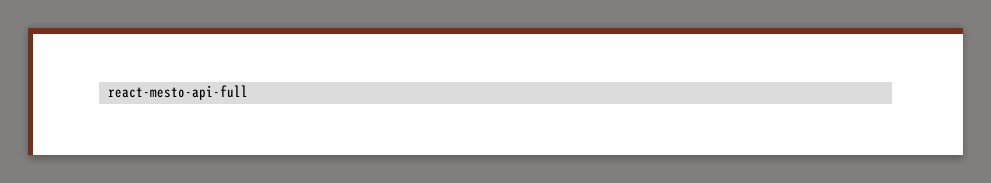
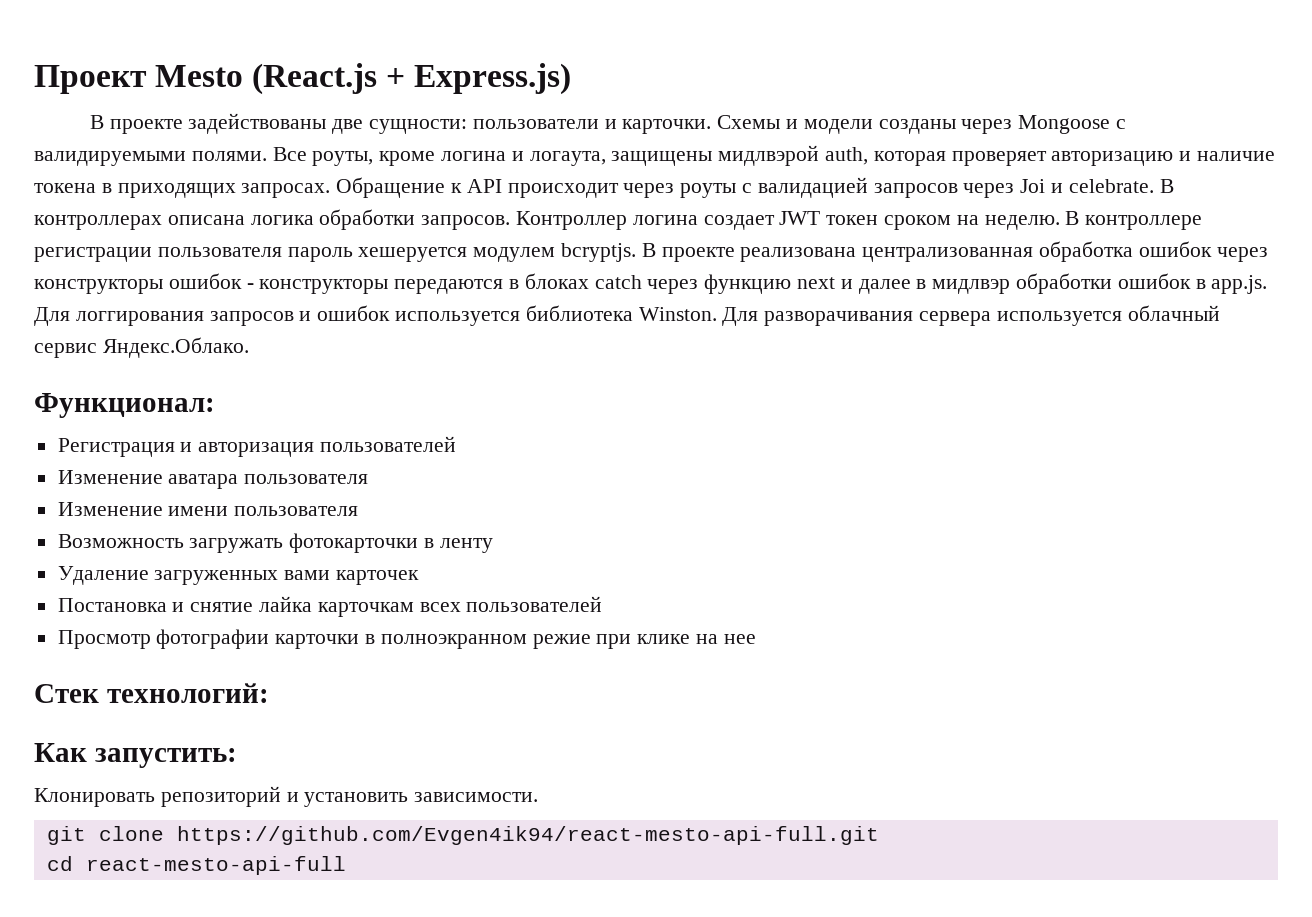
- react-mesto-api-full
+ Проект Mesto (React.js + Express.js)
+ В проекте задействованы две сущности: пользователи и карточки. Схемы и модели созданы через Mongoose с валидируемыми полями. Все роуты, кроме логина и логаута, защищены мидлвэрой auth, которая проверяет авторизацию и наличие токена в приходящих запросах. Обращение к API происходит через роуты с валидацией запросов через Joi и celebrate. В контроллерах описана логика обработки запросов. Контроллер логина создает JWT токен сроком на неделю. В контроллере регистрации пользователя пароль хешеруется модулем bcryptjs. В проекте реализована централизованная обработка ошибок через конструкторы ошибок - конструкторы передаются в блоках catch через функцию next и далее в мидлвэр обработки ошибок в app.js. Для логгирования запросов и ошибок используется библиотека Winston. Для разворачивания сервера используется облачный сервис Яндекс.Облако.
+ Функционал:
+ Регистрация и авторизация пользователей
+ Изменение аватара пользователя
+ Изменение имени пользователя
+ Возможность загружать фотокарточки в ленту
+ Удаление загруженных вами карточек
+ Постановка и снятие лайка карточкам всех пользователей
+ Просмотр фотографии карточки в полноэкранном режие при клике на нее
+ Стек технологий:
+ Как запустить:
+ Клонировать репозиторий и установить зависимости.
+ git clone https://github.com/Evgen4ik94/react-mesto-api-full.git
+ cd react-mesto-api-full

